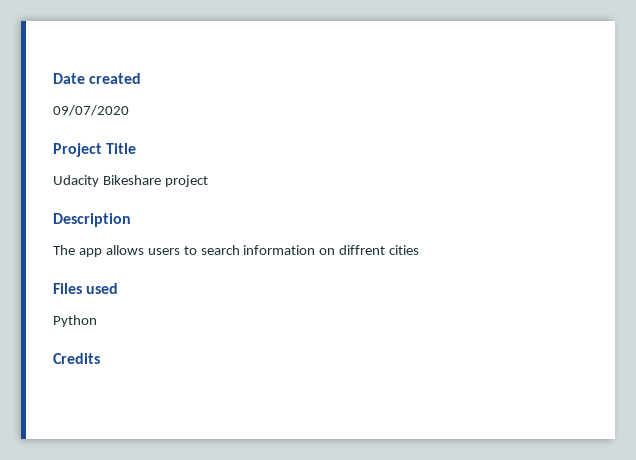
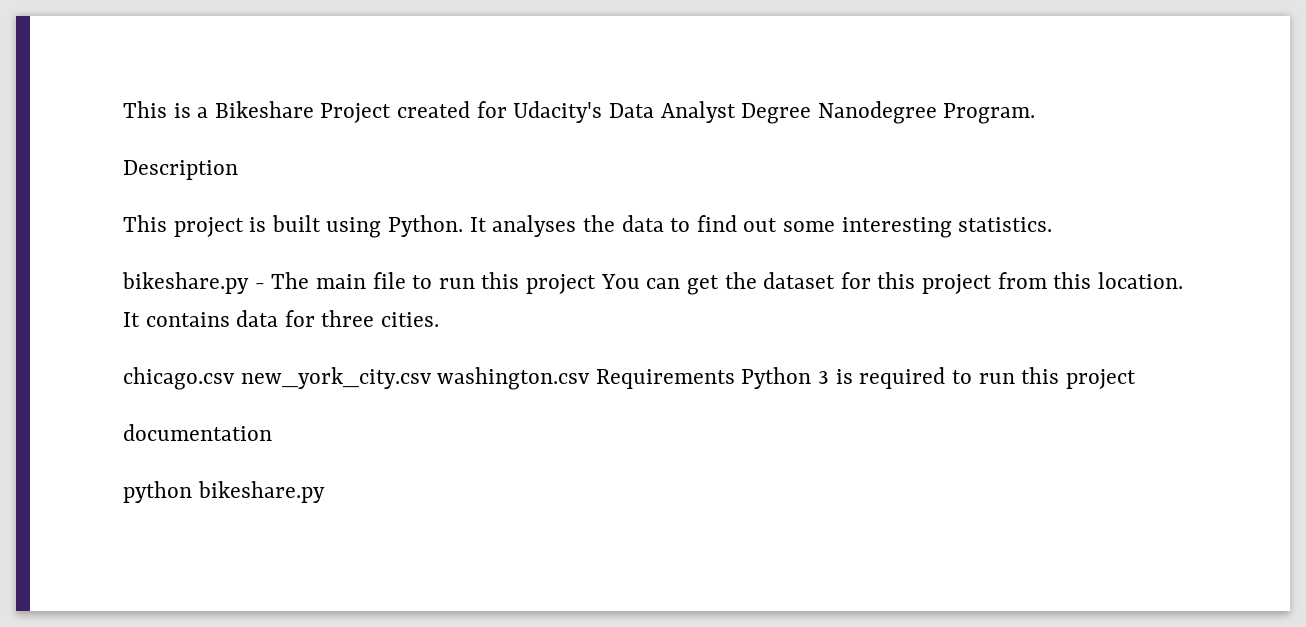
- Date created
- 09/07/2020
- Project Title
- Udacity Bikeshare project
+ This is a Bikeshare Project created for Udacity's Data Analyst Degree Nanodegree Program.
  Description
- The app allows users to search information on diffrent cities
- Files used
- Python
- Credits
+ This project is built using Python. It analyses the data to find out some interesting statistics.
+ bikeshare.py - The main file to run this project You can get the dataset for this project from this location. It contains data for three cities.
+ chicago.csv new_york_city.csv washington.csv Requirements Python 3 is required to run this project
+ documentation
+ python bikeshare.py

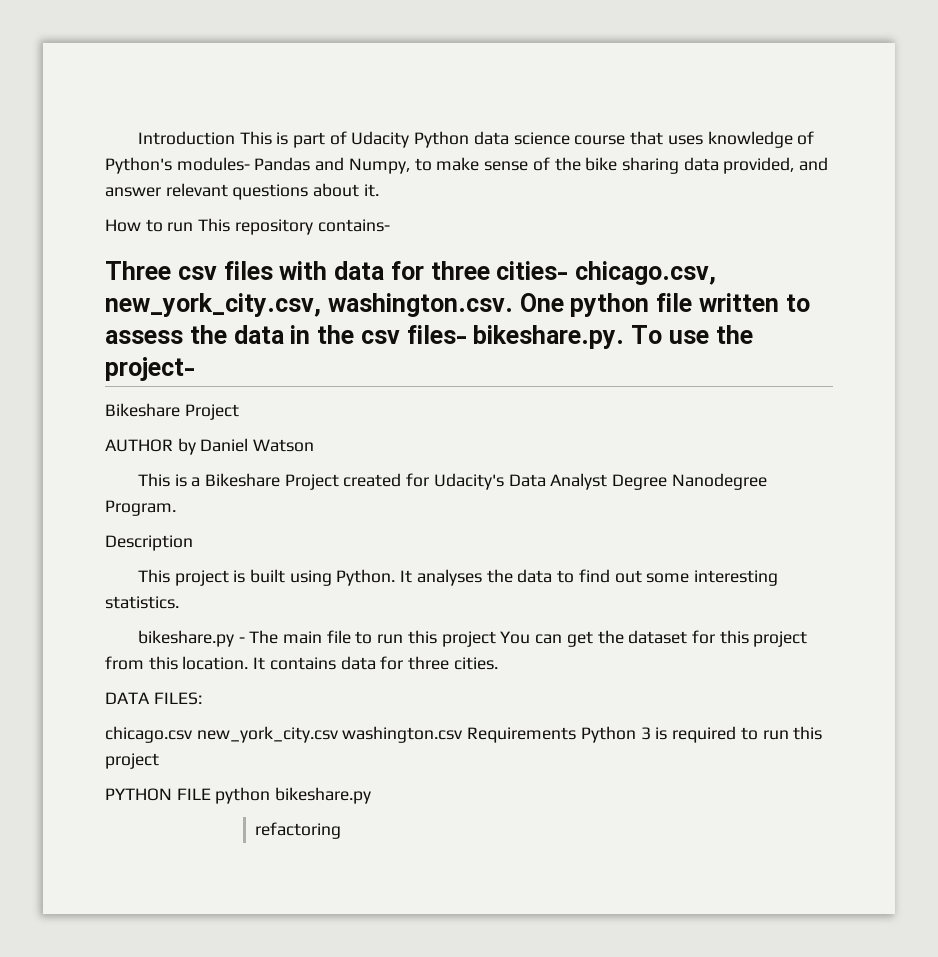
+ Introduction This is part of Udacity Python data science course that uses knowledge of Python's modules- Pandas and Numpy, to make sense of the bike sharing data provided, and answer relevant questions about it.
+ How to run This repository contains-
+ Three csv files with data for three cities- chicago.csv, new_york_city.csv, washington.csv. One python file written to assess the data in the csv files- bikeshare.py. To use the project-
+ Bikeshare Project
+ AUTHOR by Daniel Watson
+ DATA FILES:
- documentation
- python bikeshare.py
+ PYTHON FILE python bikeshare.py
+ refactoring

